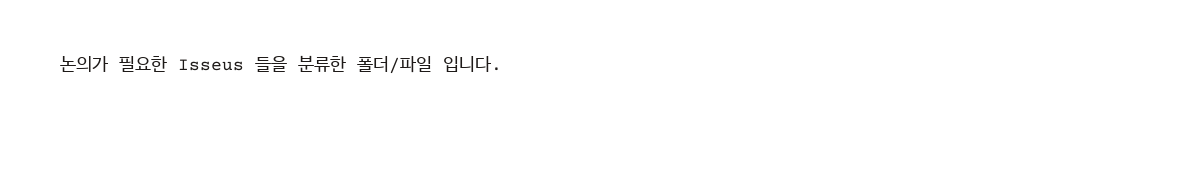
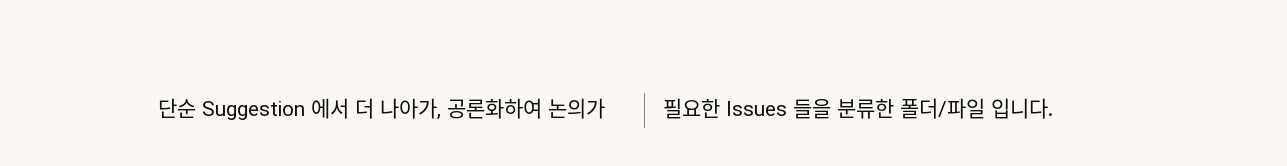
- 논의가 필요한 Isseus 들을 분류한 폴더/파일 입니다.
+ 단순 Suggestion 에서 더 나아가, 공론화하여 논의가 필요한 Issues 들을 분류한 폴더/파일 입니다.

